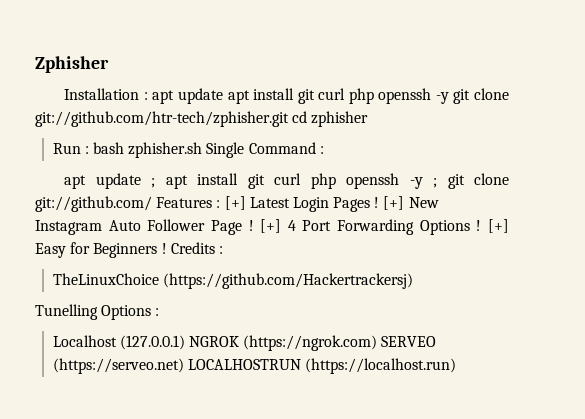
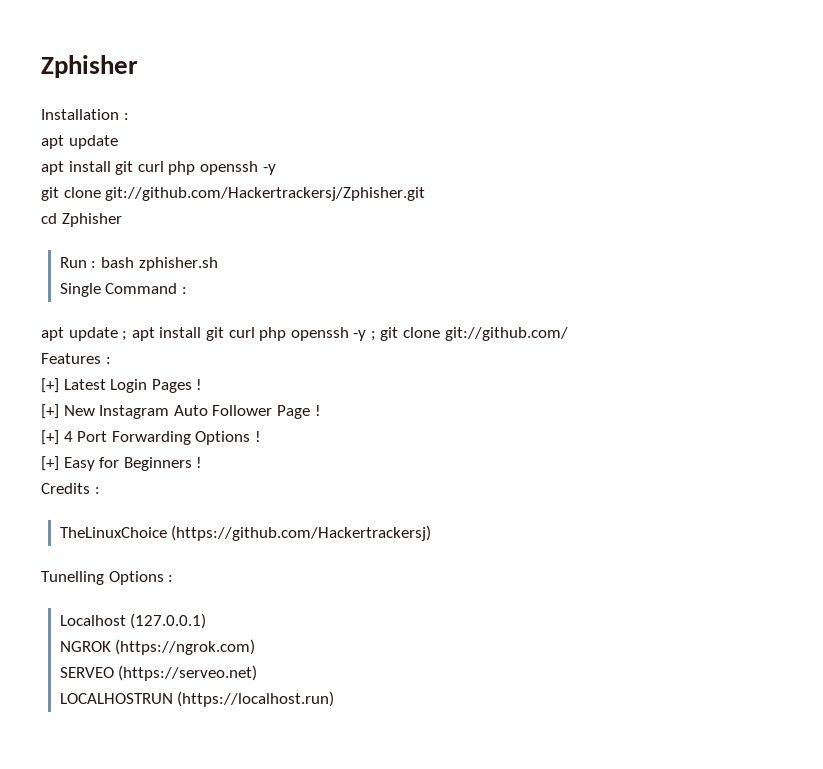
- Installation : apt update apt install git curl php openssh -y git clone git://github.com/htr-tech/zphisher.git cd zphisher
+ Installation :
+ apt update
+ apt install git curl php openssh -y
+ git clone git://github.com/Hackertrackersj/Zphisher.git
+ cd Zphisher
- Run : bash zphisher.sh Single Command :
+ Run : bash zphisher.sh
+ Single Command :
- apt update ; apt install git curl php openssh -y ; git clone git://github.com/ Features : [+] Latest Login Pages ! [+] New Instagram Auto Follower Page ! [+] 4 Port Forwarding Options ! [+] Easy for Beginners ! Credits :
+ apt update ; apt install git curl php openssh -y ; git clone git://github.com/
+ Features :
+ [+] Latest Login Pages !
+ [+] New Instagram Auto Follower Page !
+ [+] 4 Port Forwarding Options !
+ [+] Easy for Beginners !
+ Credits :
- Localhost (127.0.0.1) NGROK (https://ngrok.com) SERVEO (https://serveo.net) LOCALHOSTRUN (https://localhost.run)
+ Localhost (127.0.0.1)
+ NGROK (https://ngrok.com)
+ SERVEO (https://serveo.net)
+ LOCALHOSTRUN (https://localhost.run)

